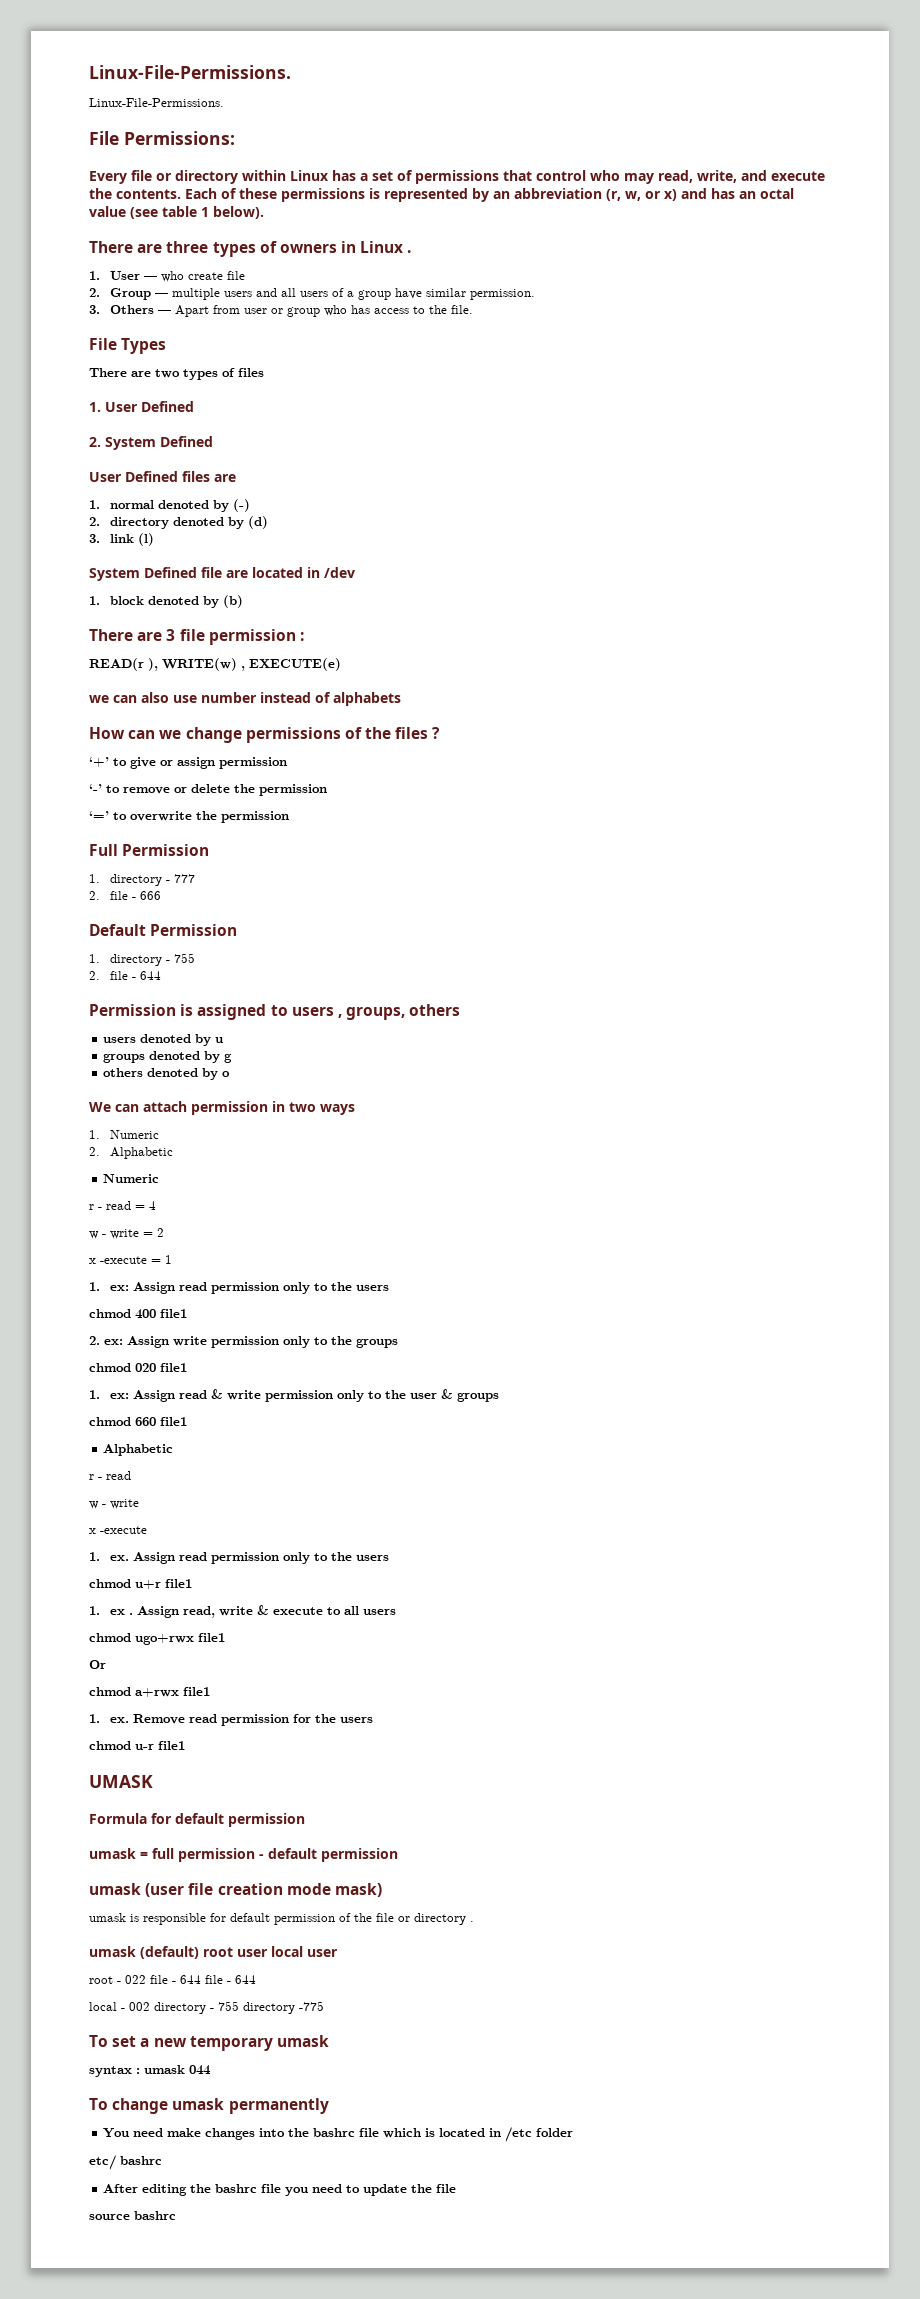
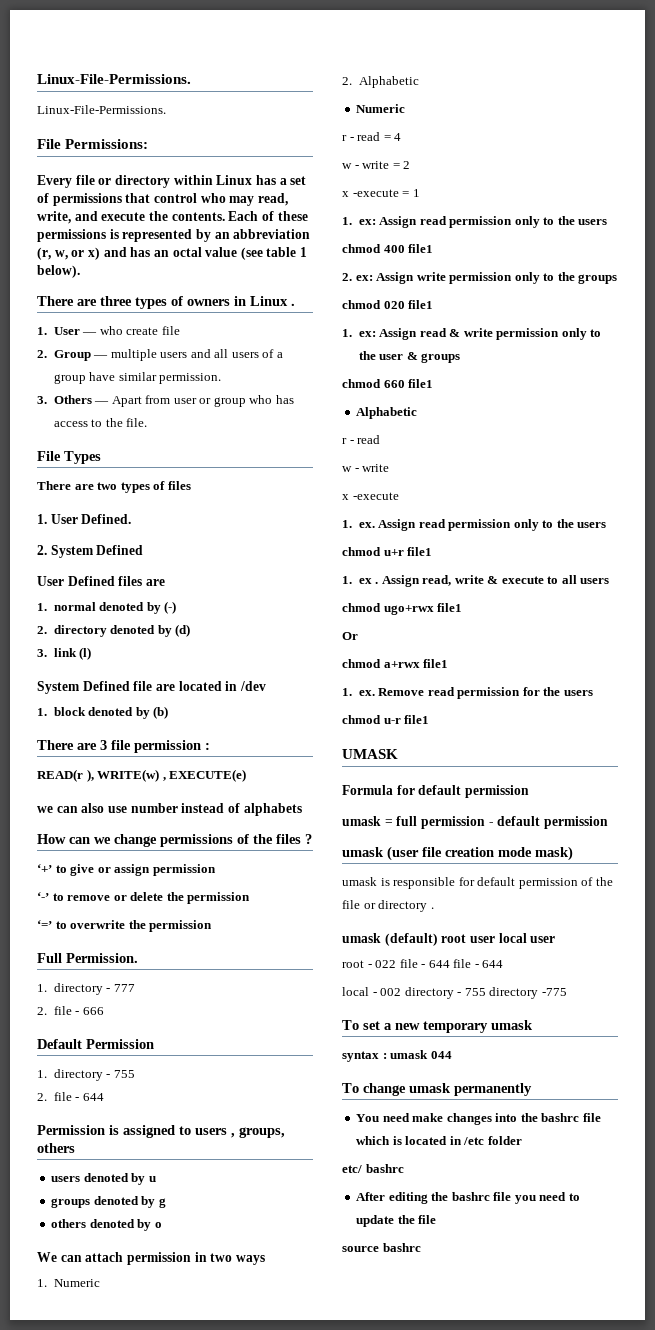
- 1. User Defined
+ 1. User Defined.
- Full Permission
+ Full Permission.

